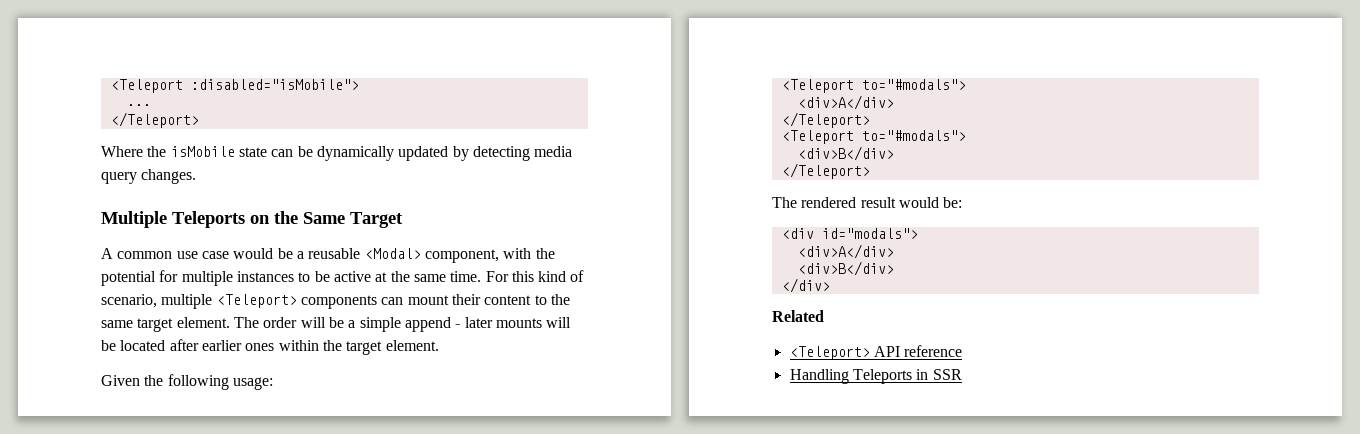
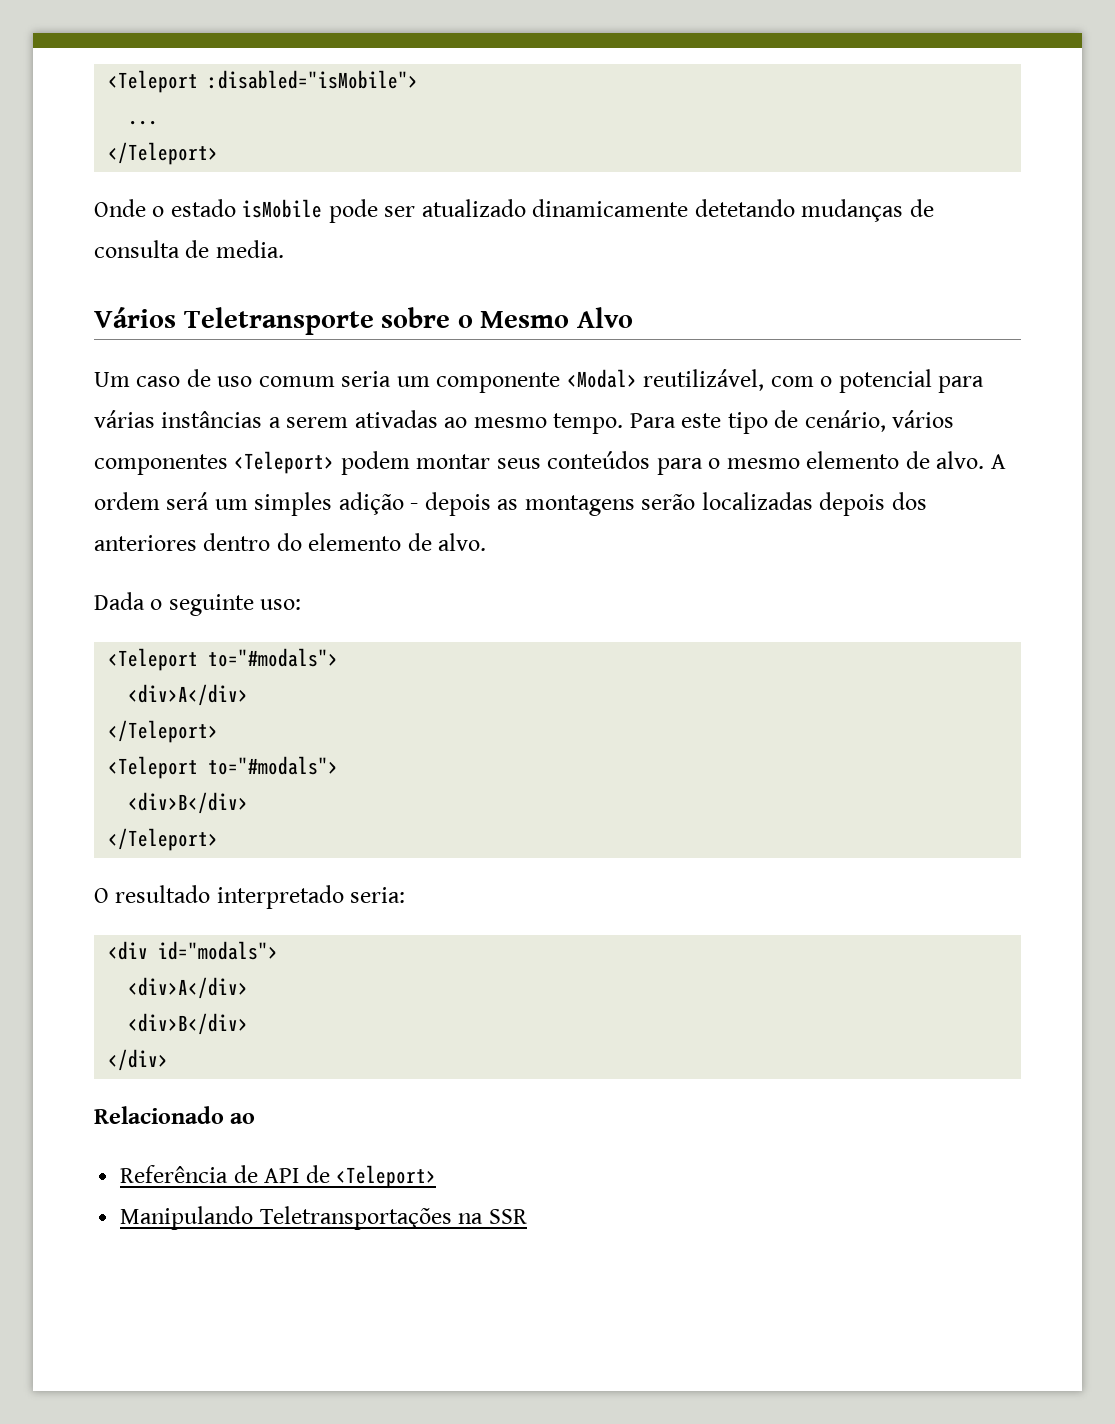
- Where the isMobile state can be dynamically updated by detecting media query changes.
- Multiple Teleports on the Same Target
- A common use case would be a reusable <Modal> component, with the potential for multiple instances to be active at the same time. For this kind of scenario, multiple <Teleport> components can mount their content to the same target element. The order will be a simple append - later mounts will be located after earlier ones within the target element.
- Given the following usage:
+ Onde o estado isMobile pode ser atualizado dinamicamente detetando mudanças de consulta de media.
+ Vários Teletransporte sobre o Mesmo Alvo
+ Um caso de uso comum seria um componente <Modal> reutilizável, com o potencial para várias instâncias a serem ativadas ao mesmo tempo. Para este tipo de cenário, vários componentes <Teleport> podem montar seus conteúdos para o mesmo elemento de alvo. A ordem será um simples adição - depois as montagens serão localizadas depois dos anteriores dentro do elemento de alvo.
+ Dada o seguinte uso:
- The rendered result would be:
+ O resultado interpretado seria:
- Related
- <Teleport> API reference
- Handling Teleports in SSR
+ Relacionado ao
+ Referência de API de <Teleport>
+ Manipulando Teletransportações na SSR

